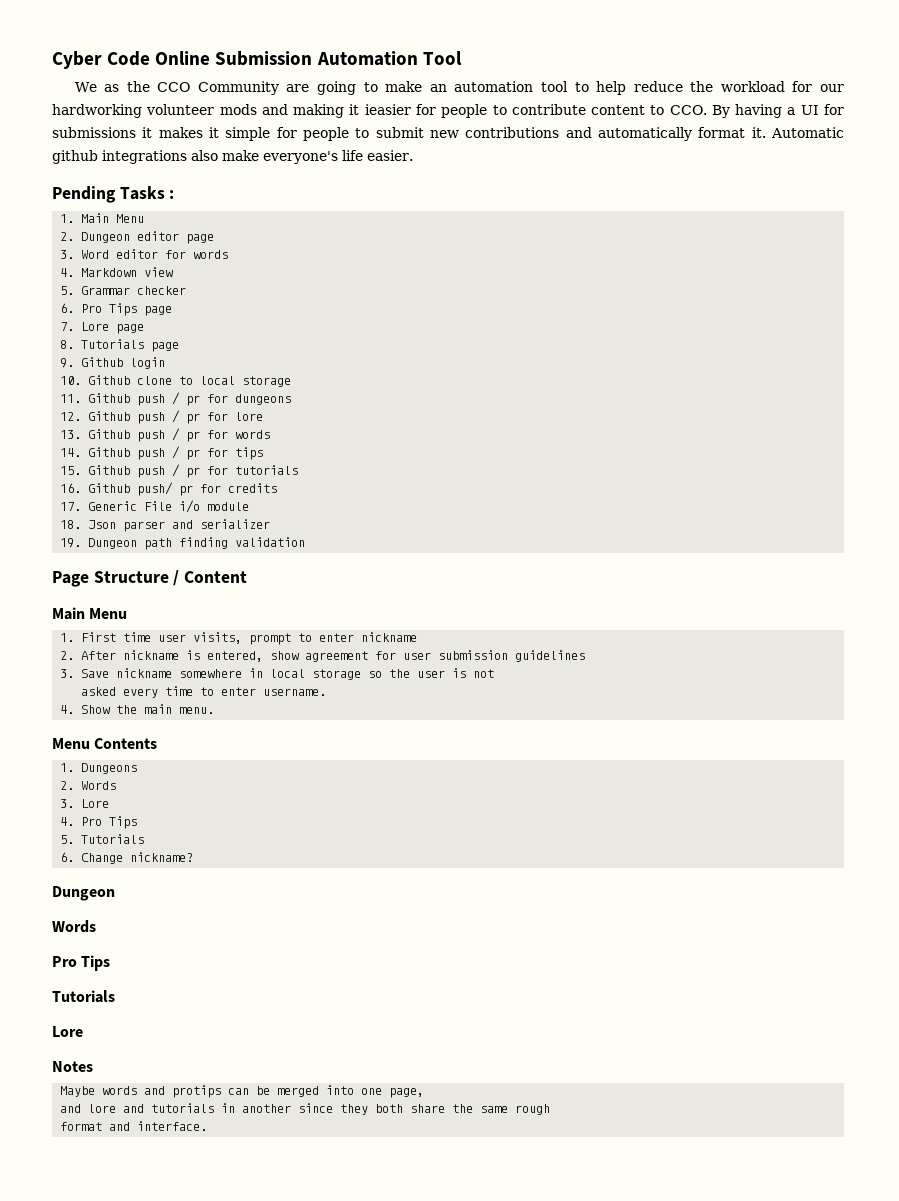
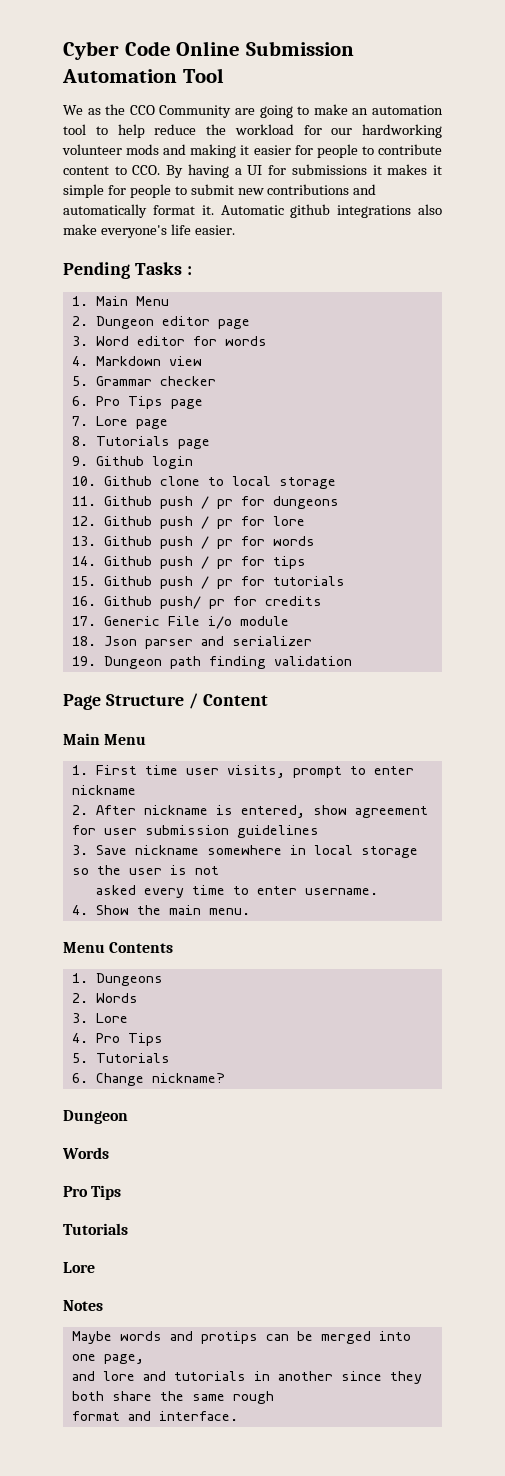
- We as the CCO Community are going to make an automation tool to help reduce the workload for our hardworking volunteer mods and making it ieasier for people to contribute content to CCO. By having a UI for submissions it makes it simple for people to submit new contributions and automatically format it.
+ We as the CCO Community are going to make an automation tool to help reduce the workload for our hardworking volunteer mods and making it easier for people to contribute content to CCO. By having a UI for submissions it makes it simple for people to submit new contributions and automatically format it.

